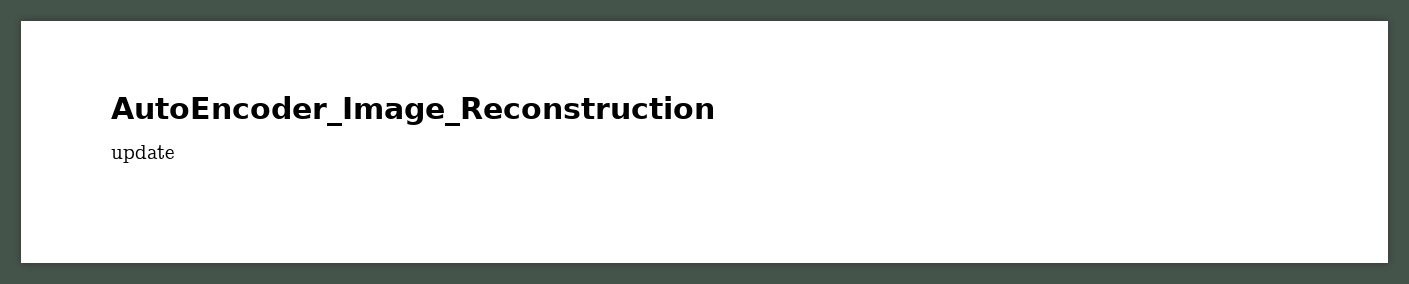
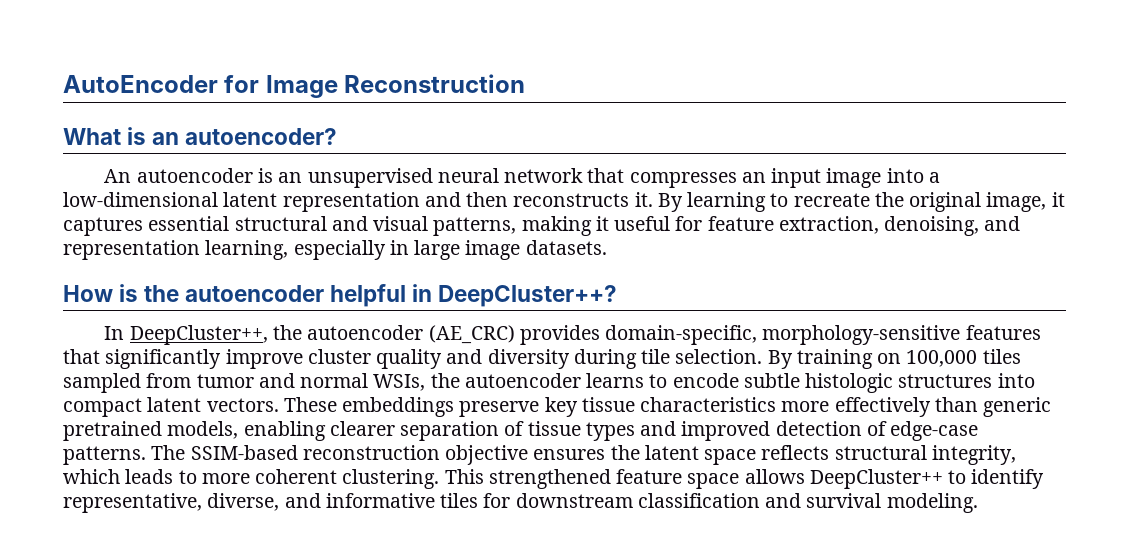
- AutoEncoder_Image_Reconstruction
- update
+ AutoEncoder for Image Reconstruction
+ What is an autoencoder?
+ An autoencoder is an unsupervised neural network that compresses an input image into a low-dimensional latent representation and then reconstructs it. By learning to recreate the original image, it captures essential structural and visual patterns, making it useful for feature extraction, denoising, and representation learning, especially in large image datasets.
+ How is the autoencoder helpful in DeepCluster++?
+ In DeepCluster++, the autoencoder (AE_CRC) provides domain-specific, morphology-sensitive features that significantly improve cluster quality and diversity during tile selection. By training on 100,000 tiles sampled from tumor and normal WSIs, the autoencoder learns to encode subtle histologic structures into compact latent vectors. These embeddings preserve key tissue characteristics more effectively than generic pretrained models, enabling clearer separation of tissue types and improved detection of edge-case patterns. The SSIM-based reconstruction objective ensures the latent space reflects structural integrity, which leads to more coherent clustering. This strengthened feature space allows DeepCluster++ to identify representative, diverse, and informative tiles for downstream classification and survival modeling.

